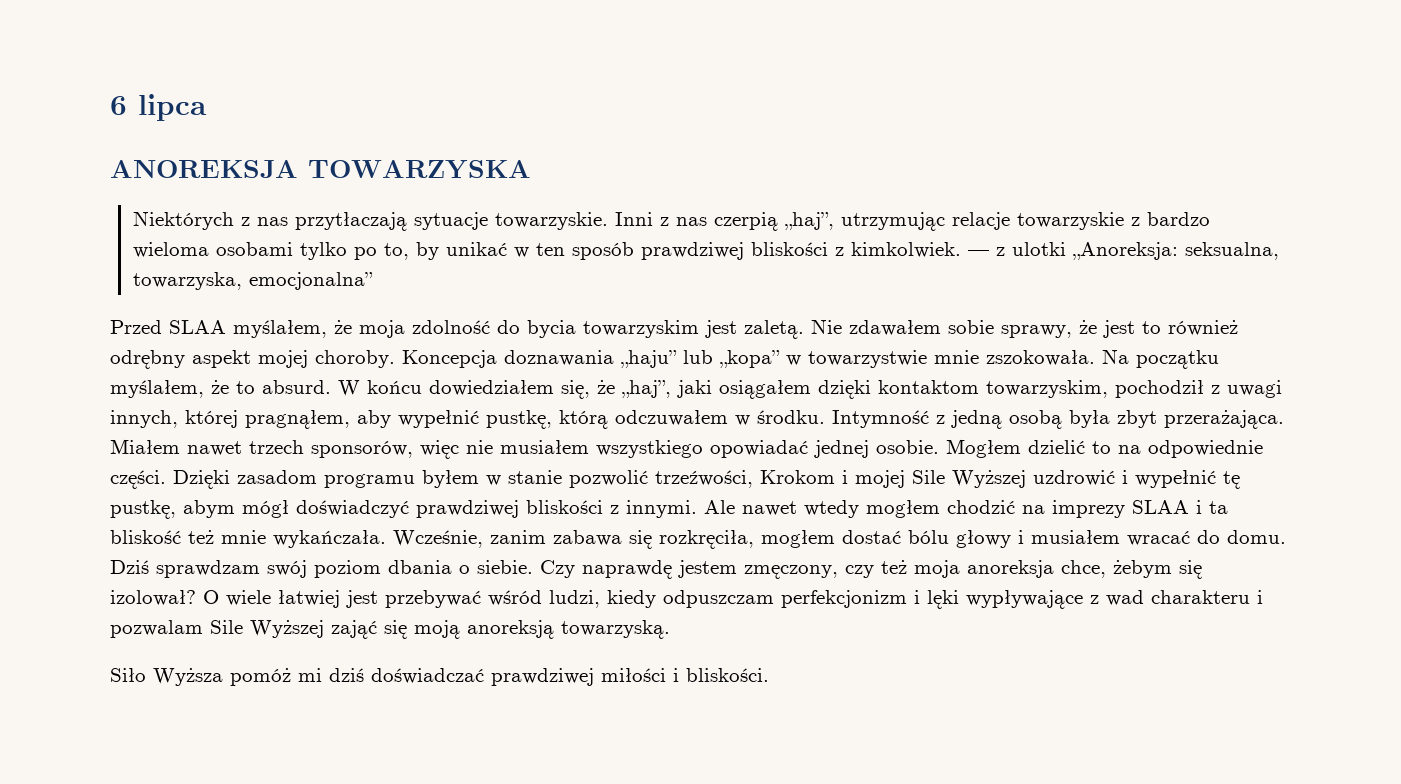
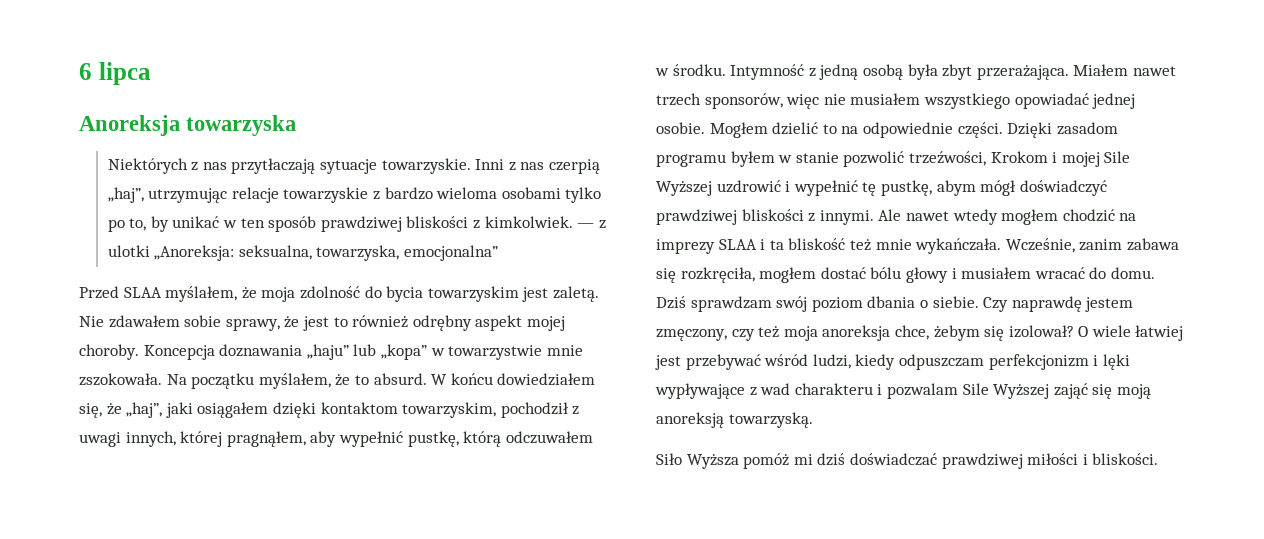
- ANOREKSJA TOWARZYSKA
+ Anoreksja towarzyska

